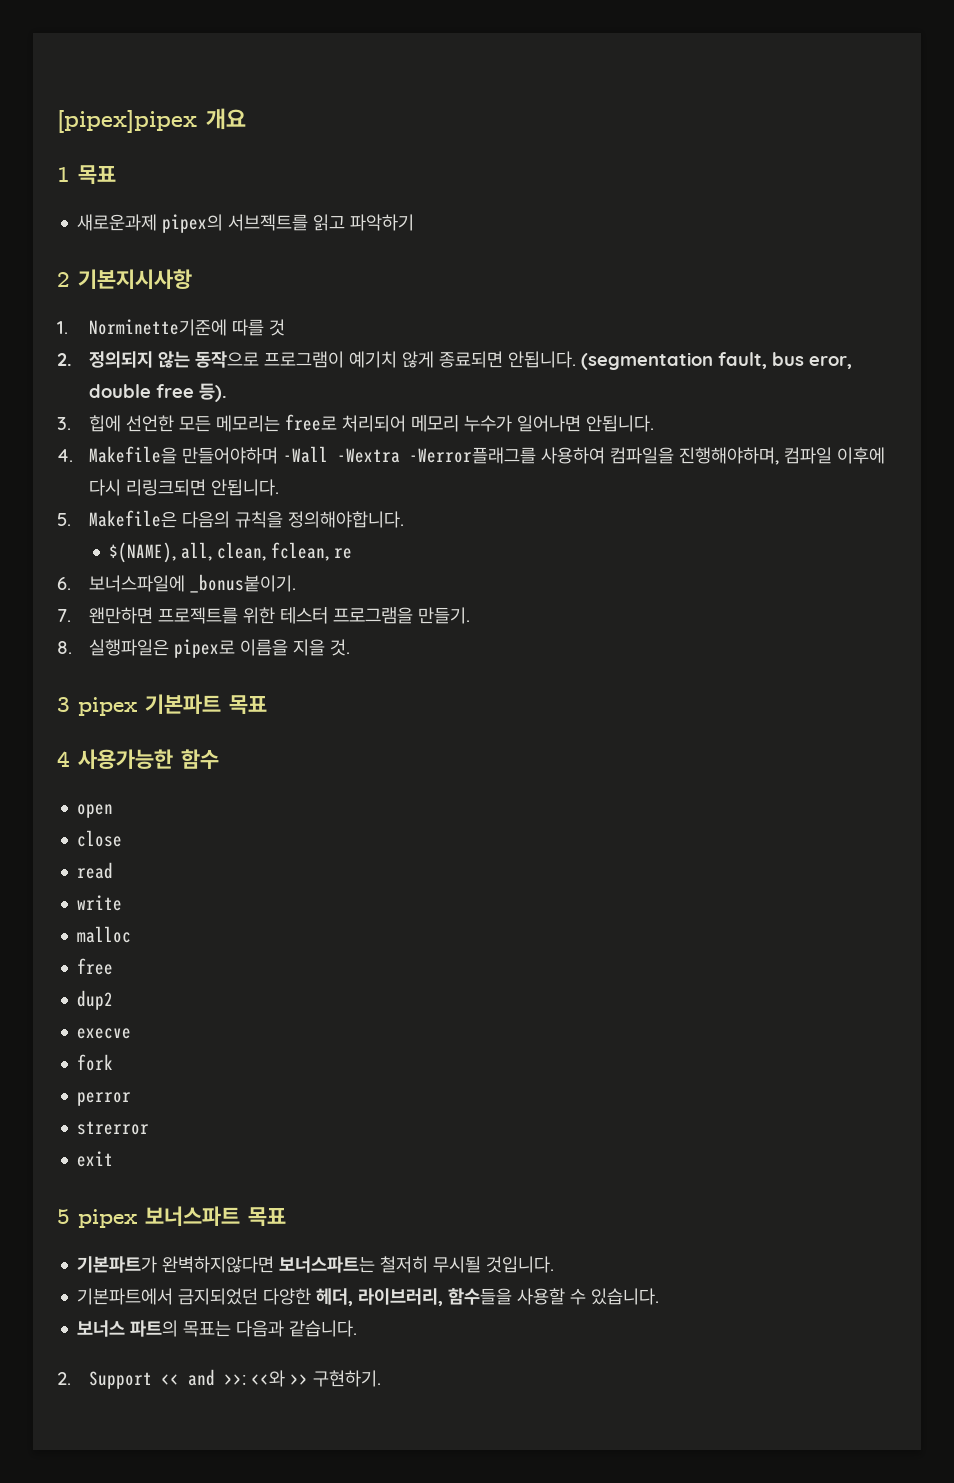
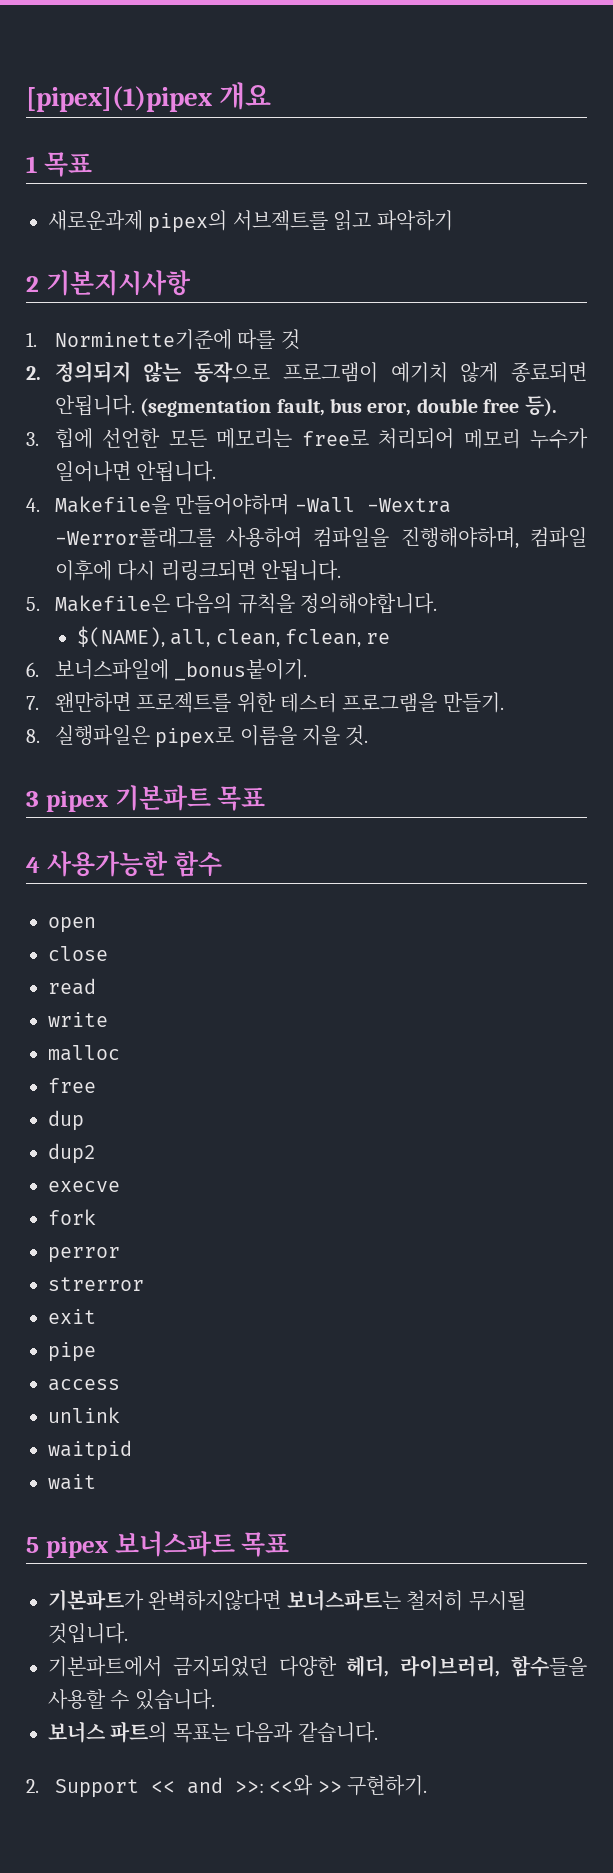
- [pipex]pipex 개요
+ [pipex](1)pipex 개요
+ dup
+ pipe
+ access
+ unlink
+ waitpid
+ wait

